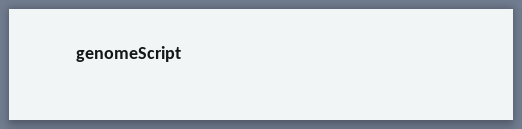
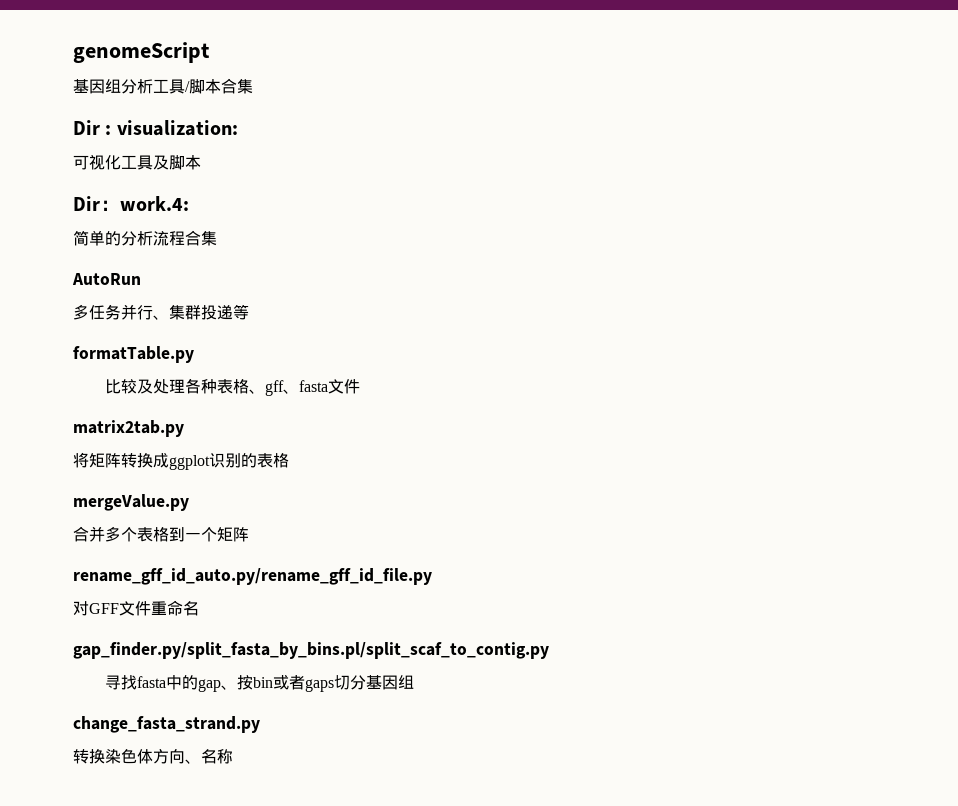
+ 基因组分析工具/脚本合集
+ Dir : visualization:
+ 可视化工具及脚本
+ Dir：work.4:
+ 简单的分析流程合集
+ AutoRun
+ 多任务并行、集群投递等
+ formatTable.py
+ 比较及处理各种表格、gff、fasta文件
+ matrix2tab.py
+ 将矩阵转换成ggplot识别的表格
+ mergeValue.py
+ 合并多个表格到一个矩阵
+ rename_gff_id_auto.py/rename_gff_id_file.py
+ 对GFF文件重命名
+ gap_finder.py/split_fasta_by_bins.pl/split_scaf_to_contig.py
+ 寻找fasta中的gap、按bin或者gaps切分基因组
+ change_fasta_strand.py
+ 转换染色体方向、名称

